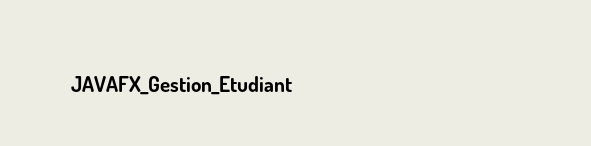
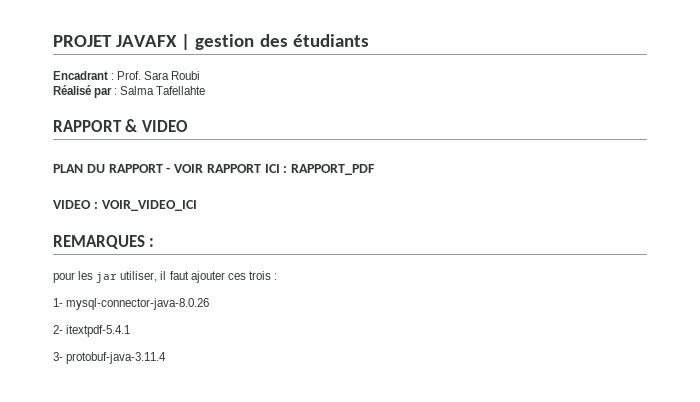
- JAVAFX_Gestion_Etudiant
+ PROJET JAVAFX | gestion des étudiants
+ Encadrant : Prof. Sara Roubi
+ Réalisé par : Salma Tafellahte
+ RAPPORT & VIDEO
+ PLAN DU RAPPORT - VOIR RAPPORT ICI : RAPPORT_PDF
+ VIDEO : VOIR_VIDEO_ICI
+ REMARQUES :
+ pour les jar utiliser, il faut ajouter ces trois :
+ 1- mysql-connector-java-8.0.26
+ 2- itextpdf-5.4.1
+ 3- protobuf-java-3.11.4

